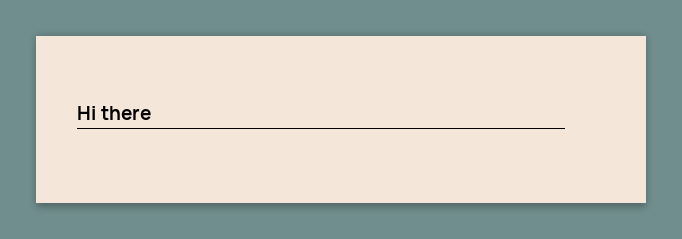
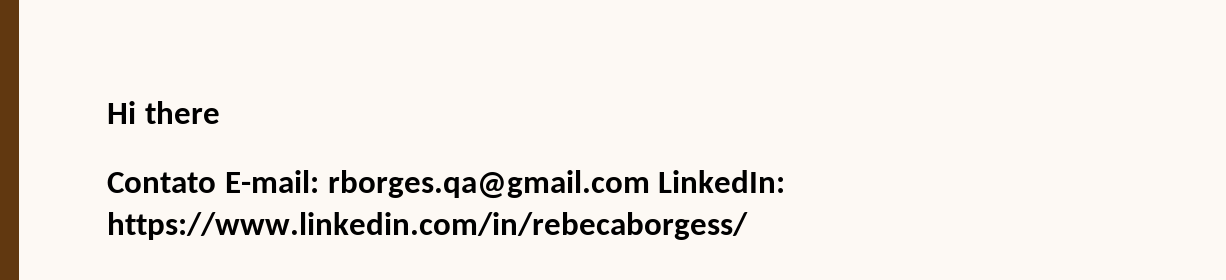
+ Contato E-mail: rborges.qa@gmail.com LinkedIn: https://www.linkedin.com/in/rebecaborgess/

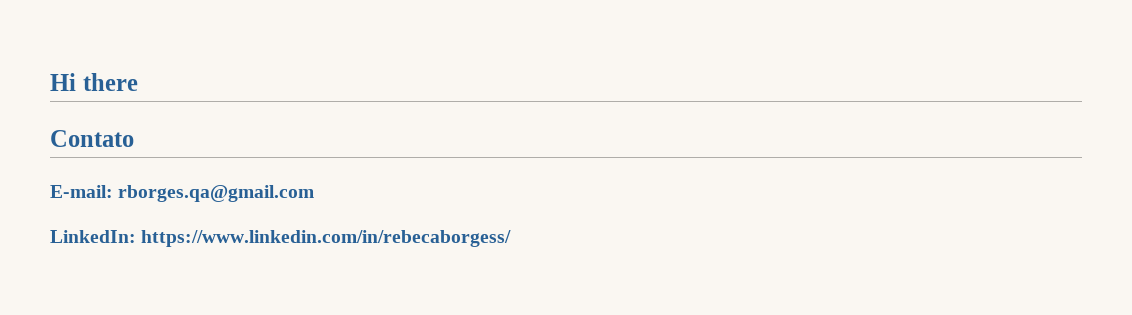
- Contato E-mail: rborges.qa@gmail.com LinkedIn: https://www.linkedin.com/in/rebecaborgess/
+ Contato
+ E-mail: rborges.qa@gmail.com
+ LinkedIn: https://www.linkedin.com/in/rebecaborgess/

